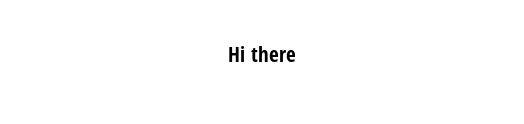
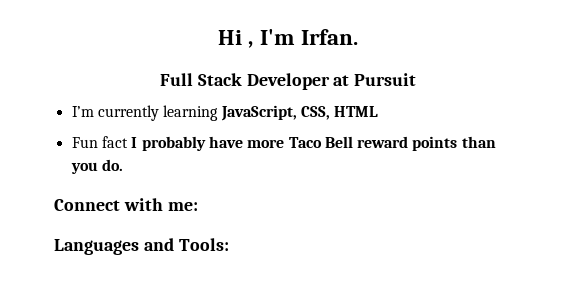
- Hi there
+ Hi , I'm Irfan.
+ Full Stack Developer at Pursuit
+ I’m currently learning JavaScript, CSS, HTML
+ Fun fact I probably have more Taco Bell reward points than you do.
+ Connect with me:
+ Languages and Tools:

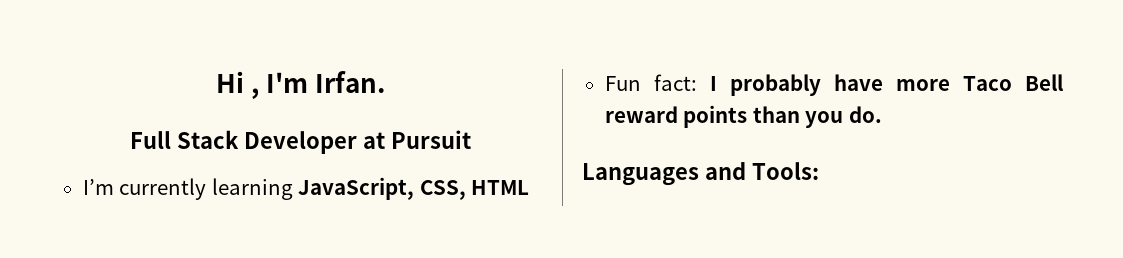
- Fun fact I probably have more Taco Bell reward points than you do.
+ Fun fact: I probably have more Taco Bell reward points than you do.
- Connect with me:

